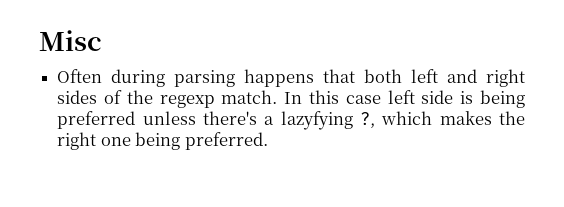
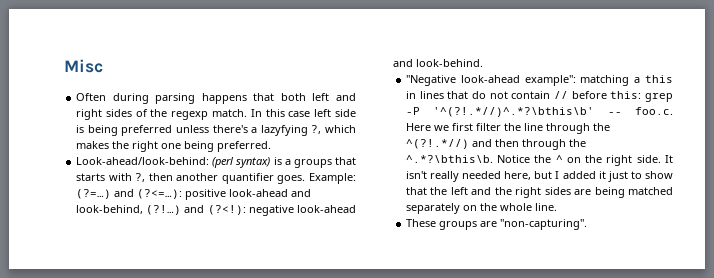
+ Look-ahead/look-behind: (perl syntax) is a groups that starts with ?, then another quantifier goes. Example: (?=…) and (?<=…): positive look-ahead and look-behind, (?!…) and (?<!): negative look-ahead and look-behind.
+ "Negative look-ahead example": matching a this in lines that do not contain // before this: grep -P '^(?!.*//)^.*?\bthis\b' -- foo.c. Here we first filter the line through the ^(?!.*//) and then through the ^.*?\bthis\b. Notice the ^ on the right side. It isn't really needed here, but I added it just to show that the left and the right sides are being matched separately on the whole line.
+ These groups are "non-capturing".

